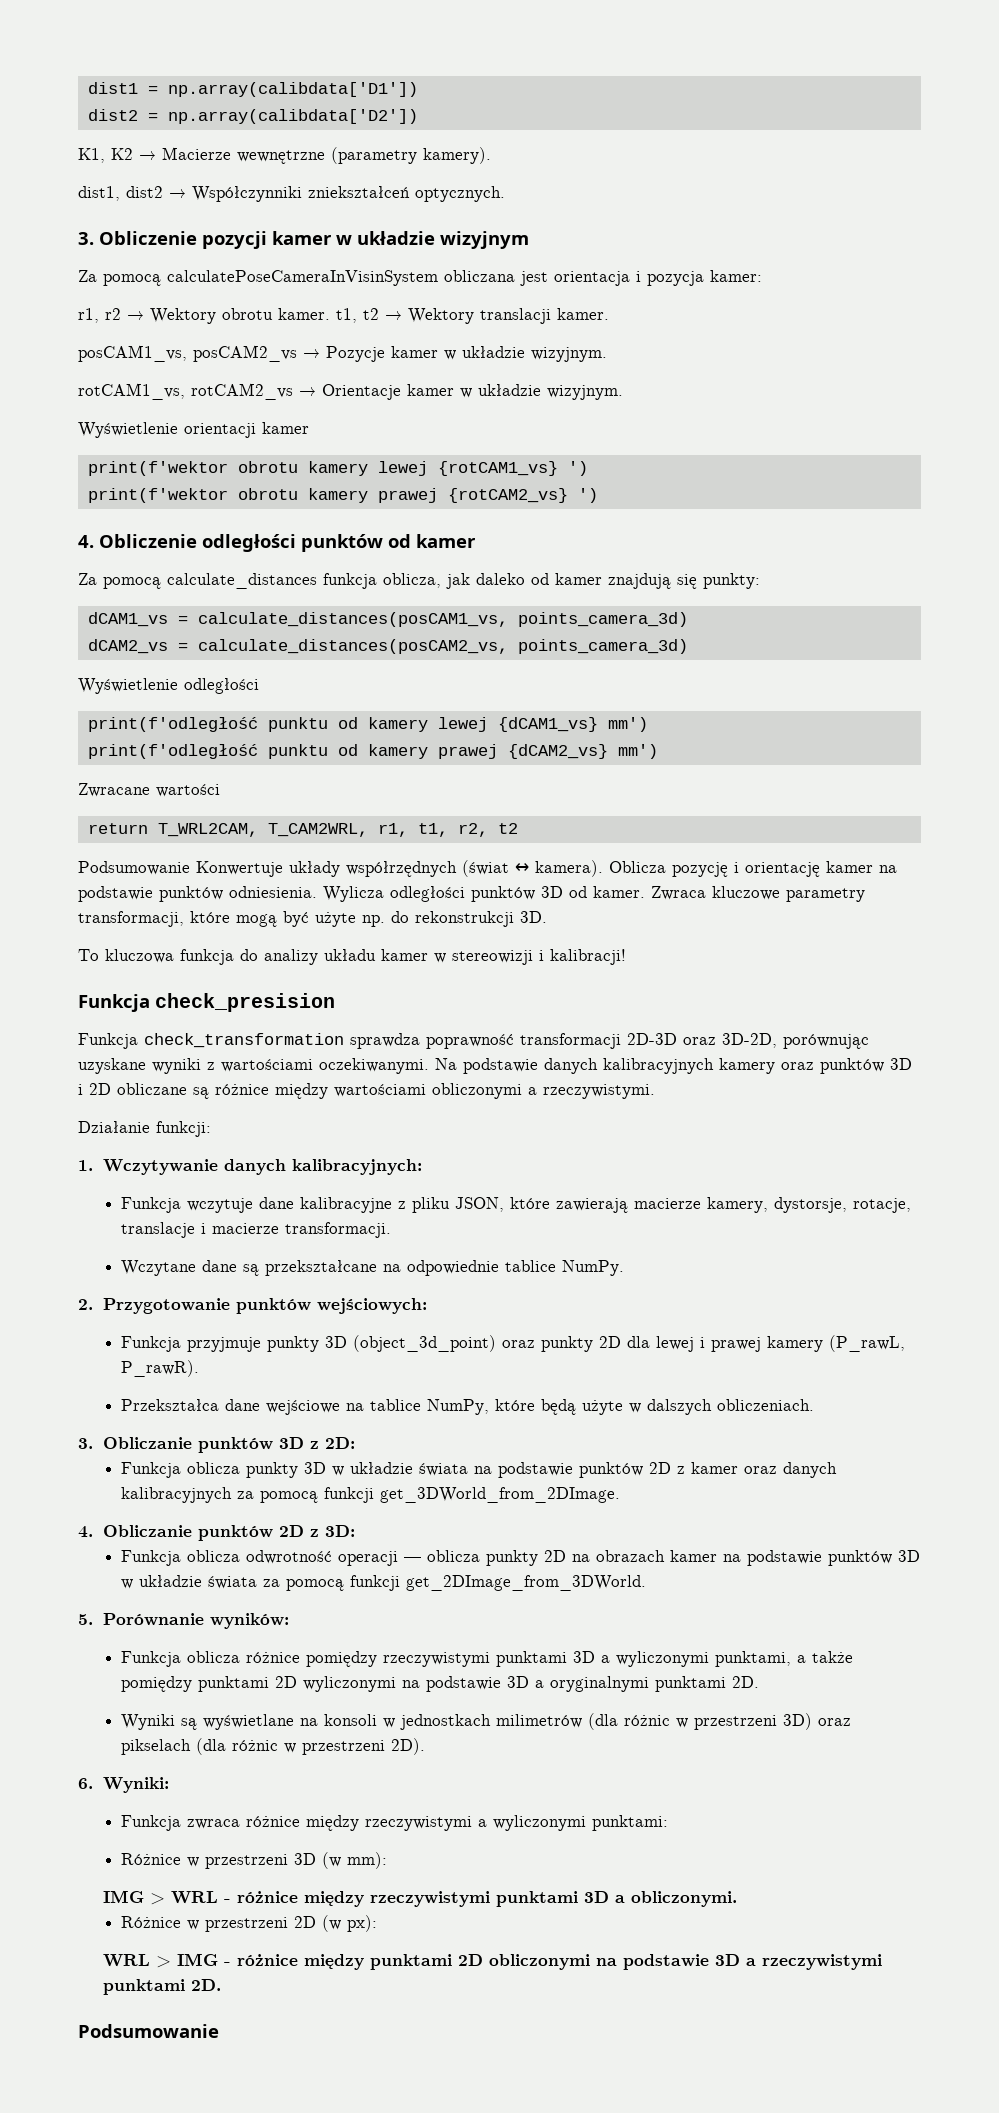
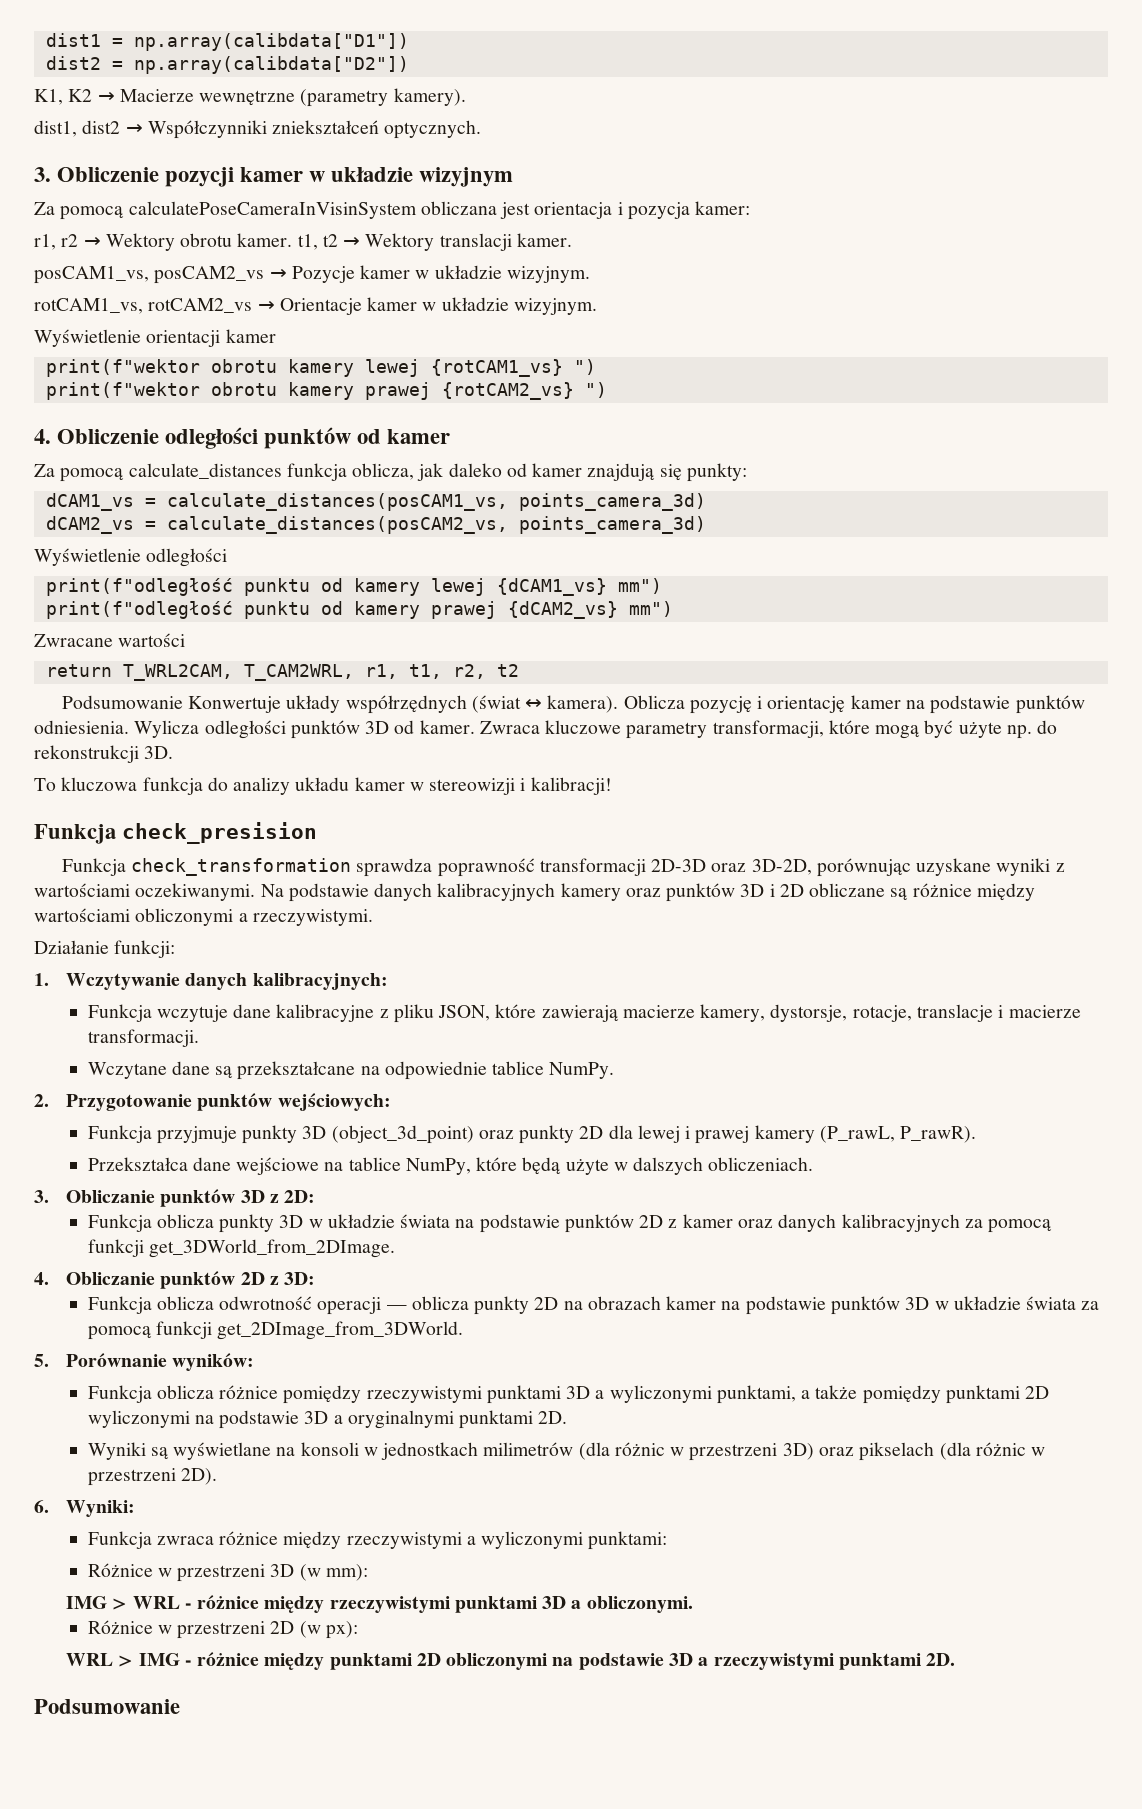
- dist1 = np.array(calibdata['D1'])
+ dist1 = np.array(calibdata["D1"])
- dist2 = np.array(calibdata['D2'])
+ dist2 = np.array(calibdata["D2"])
- print(f'wektor obrotu kamery lewej {rotCAM1_vs} ')
- print(f'wektor obrotu kamery prawej {rotCAM2_vs} ')
+ print(f"wektor obrotu kamery lewej {rotCAM1_vs} ")
+ print(f"wektor obrotu kamery prawej {rotCAM2_vs} ")
- print(f'odległość punktu od kamery lewej {dCAM1_vs} mm')
- print(f'odległość punktu od kamery prawej {dCAM2_vs} mm')
+ print(f"odległość punktu od kamery lewej {dCAM1_vs} mm")
+ print(f"odległość punktu od kamery prawej {dCAM2_vs} mm")

